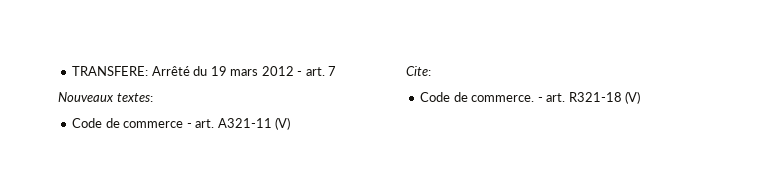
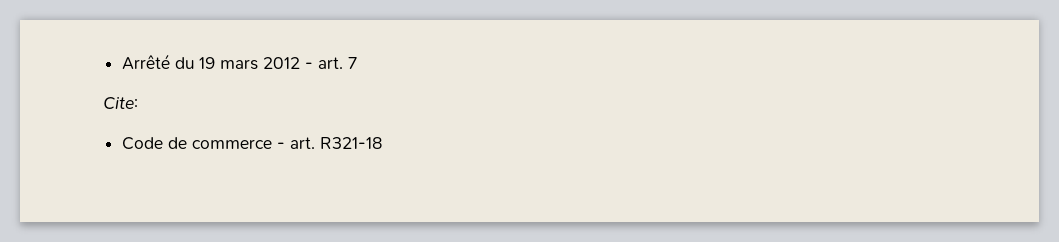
- TRANSFERE: Arrêté du 19 mars 2012 - art. 7
+ Arrêté du 19 mars 2012 - art. 7
- Nouveaux textes:
+ Cite:
- Code de commerce - art. A321-11 (V)
- Cite:
- Code de commerce. - art. R321-18 (V)
+ Code de commerce - art. R321-18

